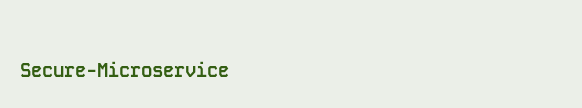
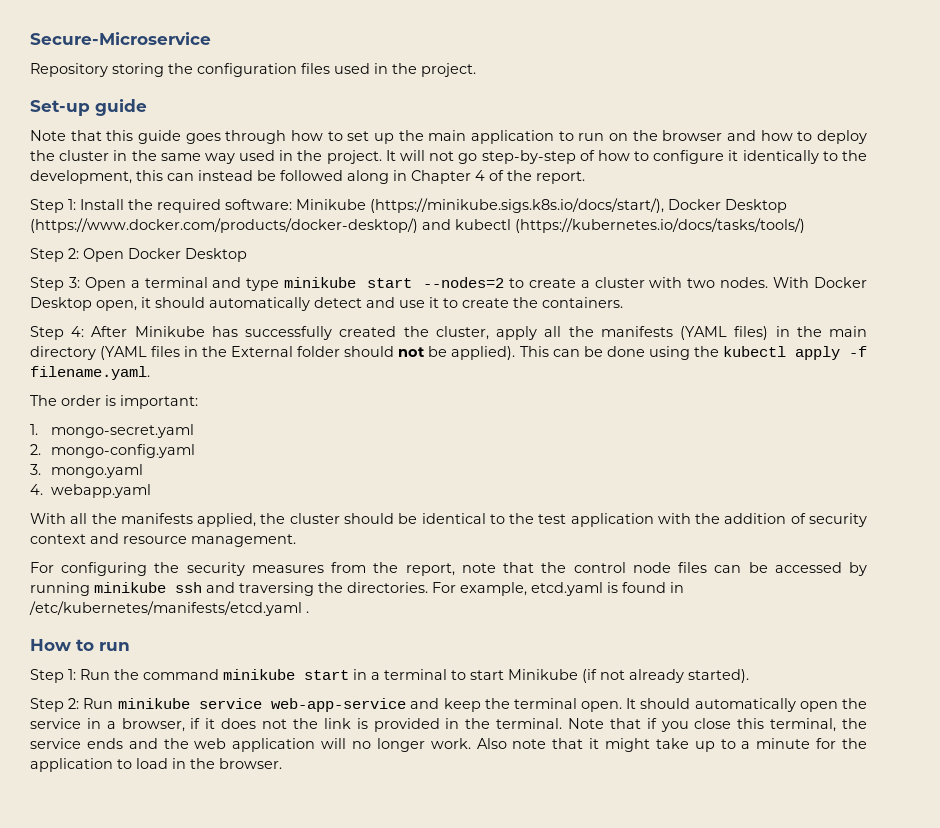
+ Repository storing the configuration files used in the project.
+ Set-up guide
+ Note that this guide goes through how to set up the main application to run on the browser and how to deploy the cluster in the same way used in the project. It will not go step-by-step of how to configure it identically to the development, this can instead be followed along in Chapter 4 of the report.
+ Step 1: Install the required software: Minikube (https://minikube.sigs.k8s.io/docs/start/), Docker Desktop (https://www.docker.com/products/docker-desktop/) and kubectl (https://kubernetes.io/docs/tasks/tools/)
+ Step 2: Open Docker Desktop
+ Step 3: Open a terminal and type minikube start --nodes=2 to create a cluster with two nodes. With Docker Desktop open, it should automatically detect and use it to create the containers.
+ Step 4: After Minikube has successfully created the cluster, apply all the manifests (YAML files) in the main directory (YAML files in the External folder should not be applied). This can be done using the kubectl apply -f filename.yaml.
+ The order is important:
+ 1. mongo-secret.yaml
+ 2. mongo-config.yaml
+ 3. mongo.yaml
+ 4. webapp.yaml
+ With all the manifests applied, the cluster should be identical to the test application with the addition of security context and resource management.
+ For configuring the security measures from the report, note that the control node files can be accessed by running minikube ssh and traversing the directories. For example, etcd.yaml is found in /etc/kubernetes/manifests/etcd.yaml .
+ How to run
+ Step 1: Run the command minikube start in a terminal to start Minikube (if not already started).
+ Step 2: Run minikube service web-app-service and keep the terminal open. It should automatically open the service in a browser, if it does not the link is provided in the terminal. Note that if you close this terminal, the service ends and the web application will no longer work. Also note that it might take up to a minute for the application to load in the browser.

